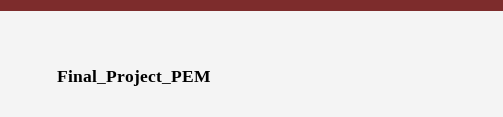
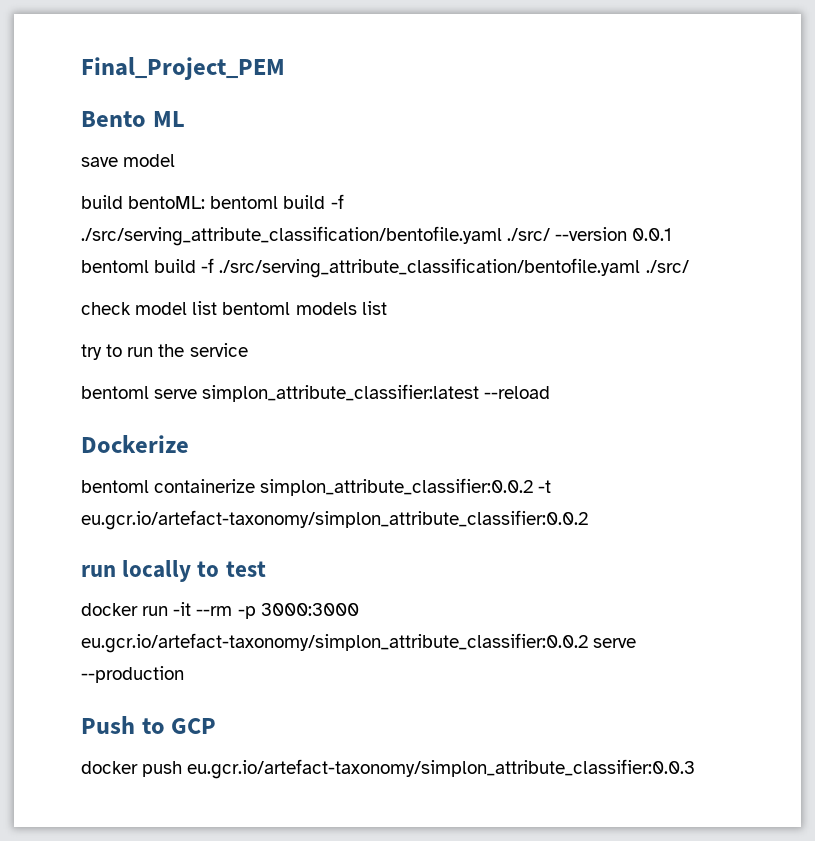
+ Bento ML
+ save model
+ build bentoML: bentoml build -f ./src/serving_attribute_classification/bentofile.yaml ./src/ --version 0.0.1 bentoml build -f ./src/serving_attribute_classification/bentofile.yaml ./src/
+ check model list bentoml models list
+ try to run the service
+ bentoml serve simplon_attribute_classifier:latest --reload
+ Dockerize
+ bentoml containerize simplon_attribute_classifier:0.0.2 -t eu.gcr.io/artefact-taxonomy/simplon_attribute_classifier:0.0.2
+ run locally to test
+ docker run -it --rm -p 3000:3000 eu.gcr.io/artefact-taxonomy/simplon_attribute_classifier:0.0.2 serve --production
+ Push to GCP
+ docker push eu.gcr.io/artefact-taxonomy/simplon_attribute_classifier:0.0.3

